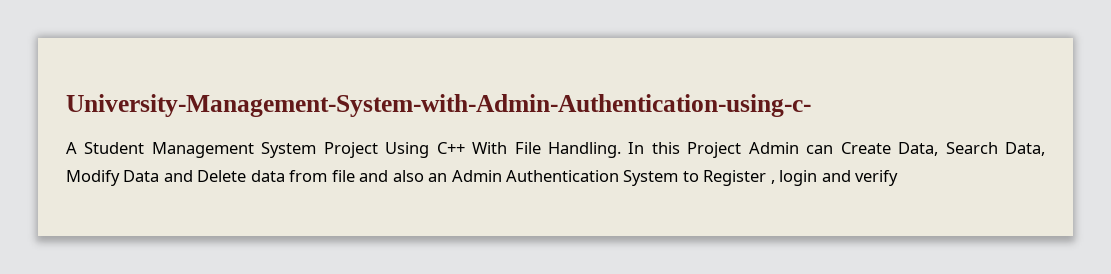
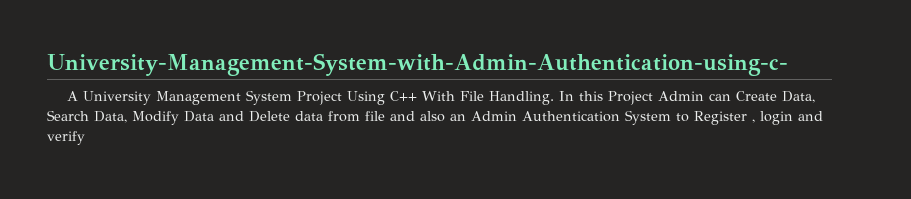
- A Student Management System Project Using C++ With File Handling.
+ A University Management System Project Using C++ With File Handling.

